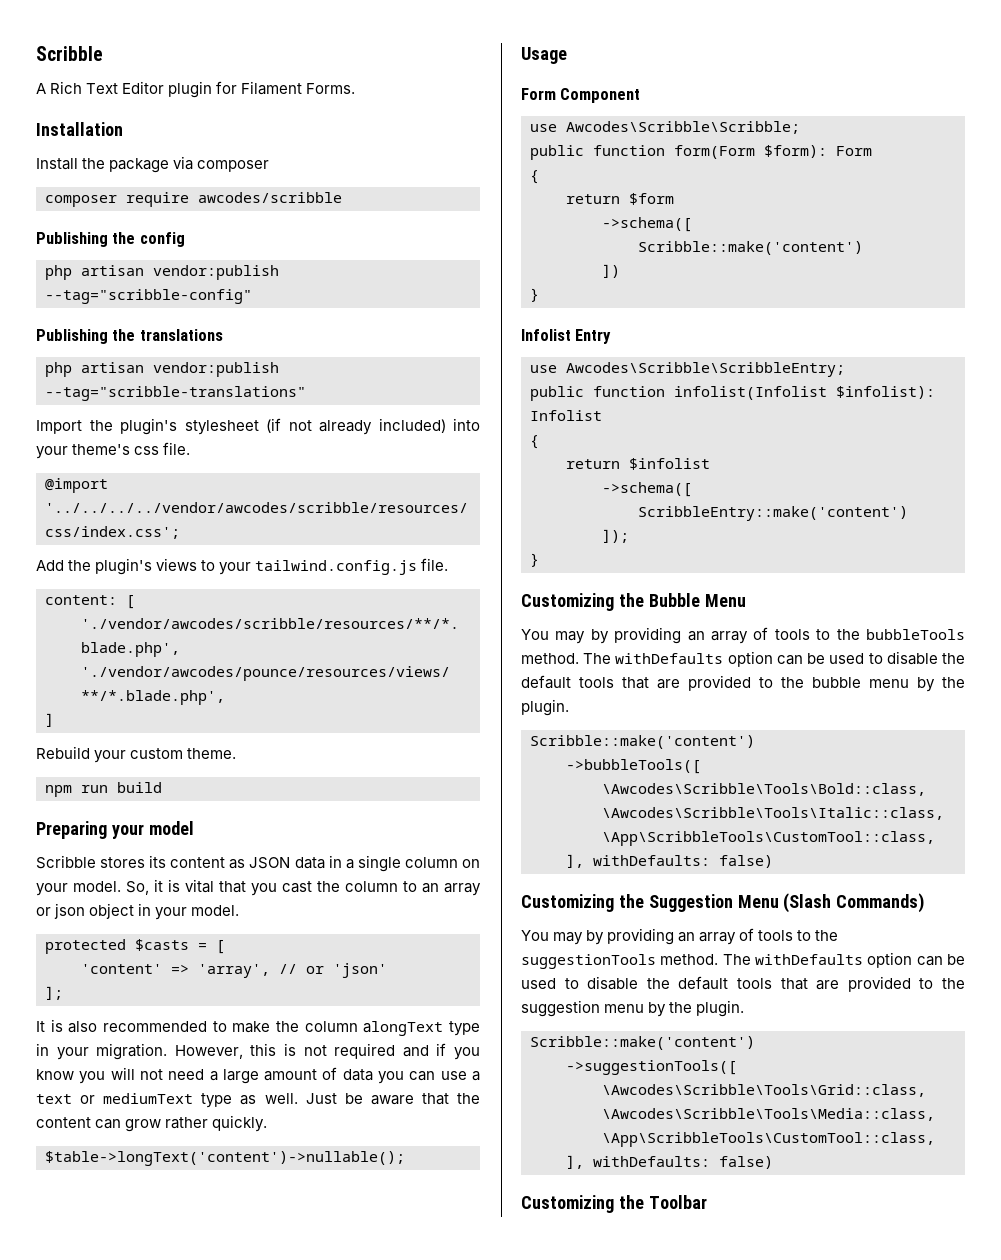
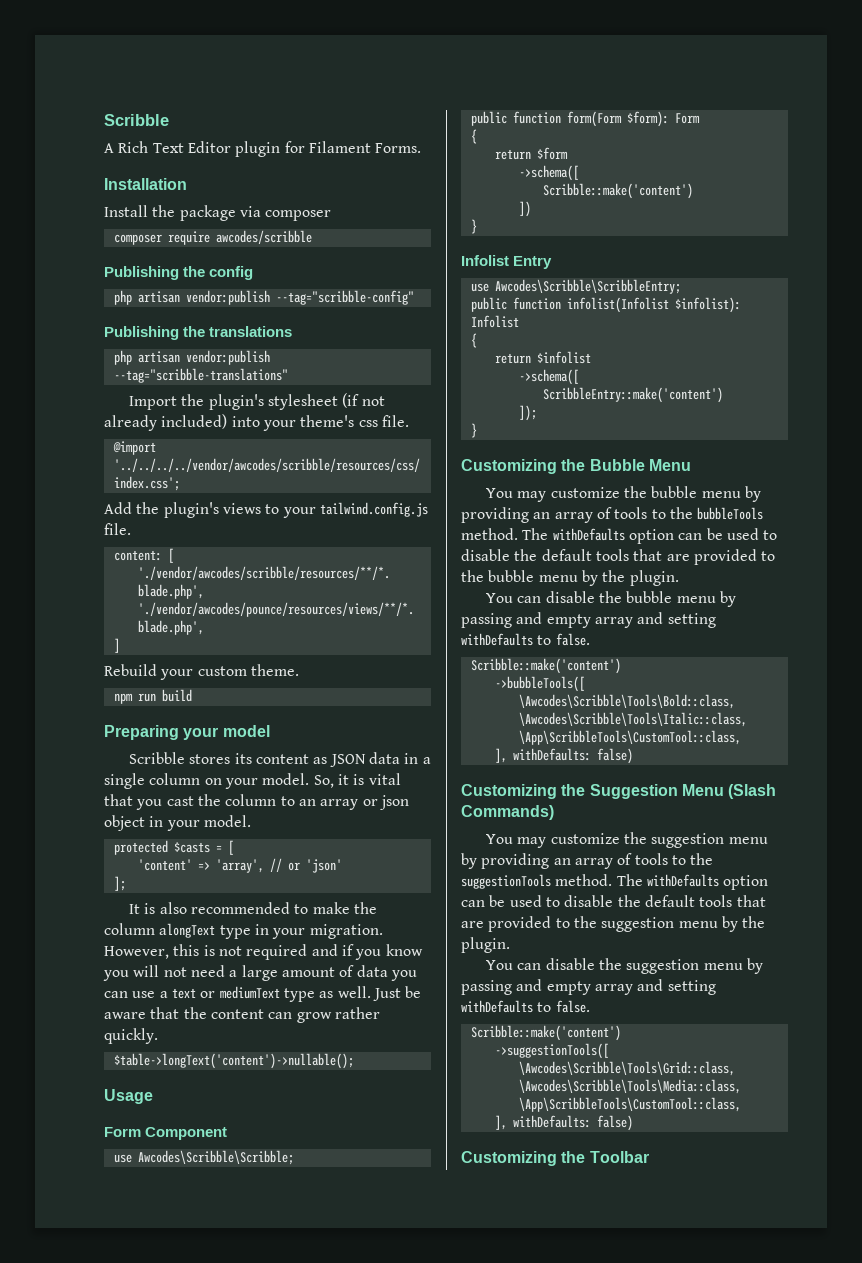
- You may by providing an array of tools to the bubbleTools method.
+ You may customize the bubble menu by providing an array of tools to the bubbleTools method.
+ You can disable the bubble menu by passing and empty array and setting withDefaults to false.
- You may by providing an array of tools to the suggestionTools method.
+ You may customize the suggestion menu by providing an array of tools to the suggestionTools method.
+ You can disable the suggestion menu by passing and empty array and setting withDefaults to false.

